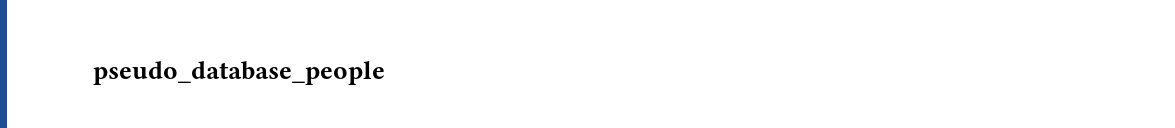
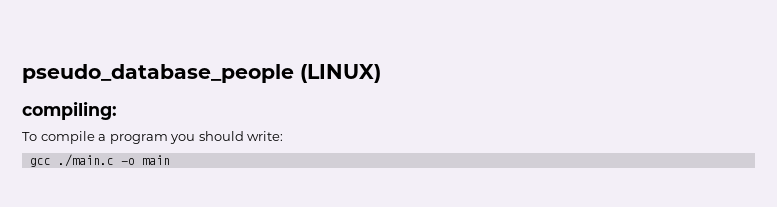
- pseudo_database_people
+ pseudo_database_people (LINUX)
+ compiling:
+ To compile a program you should write:
+ gcc ./main.c -o main

